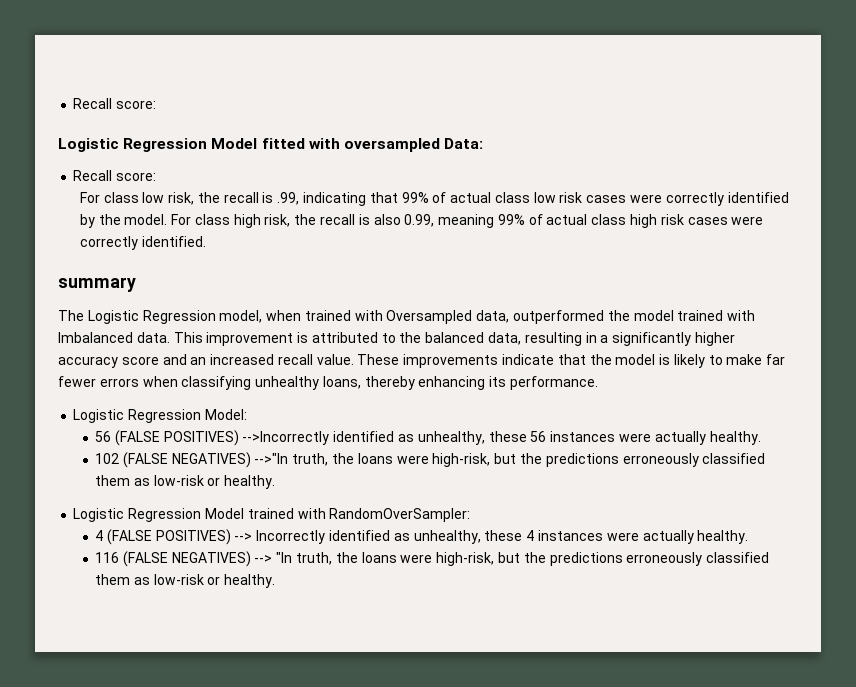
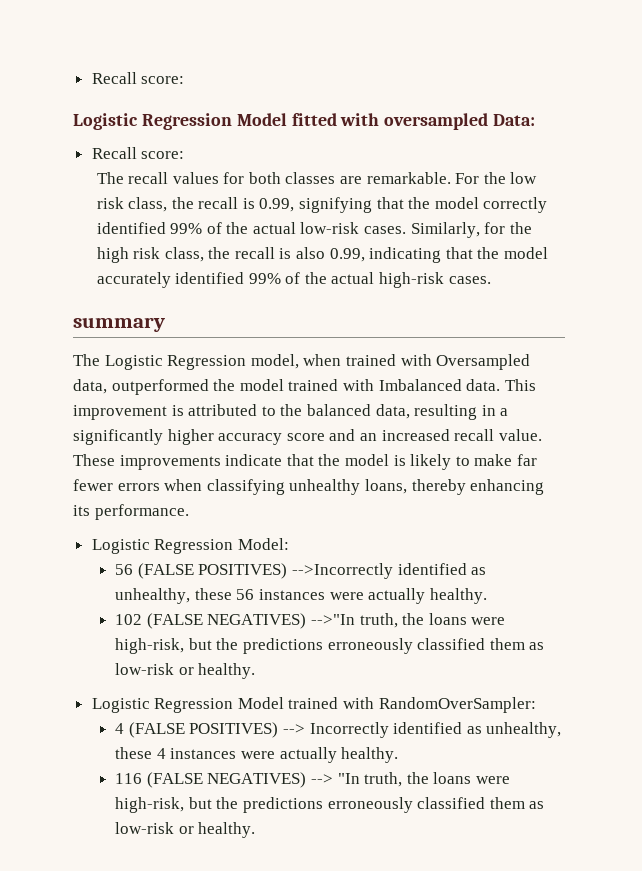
- For class low risk, the recall is .99, indicating that 99% of actual class low risk cases were correctly identified by the model. For class high risk, the recall is also 0.99, meaning 99% of actual class high risk cases were correctly identified.
+ The recall values for both classes are remarkable. For the low risk class, the recall is 0.99, signifying that the model correctly identified 99% of the actual low-risk cases. Similarly, for the high risk class, the recall is also 0.99, indicating that the model accurately identified 99% of the actual high-risk cases.

